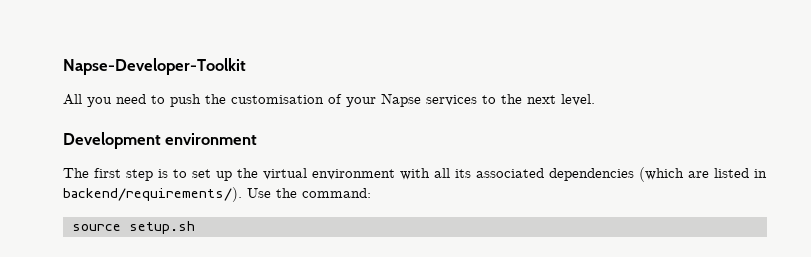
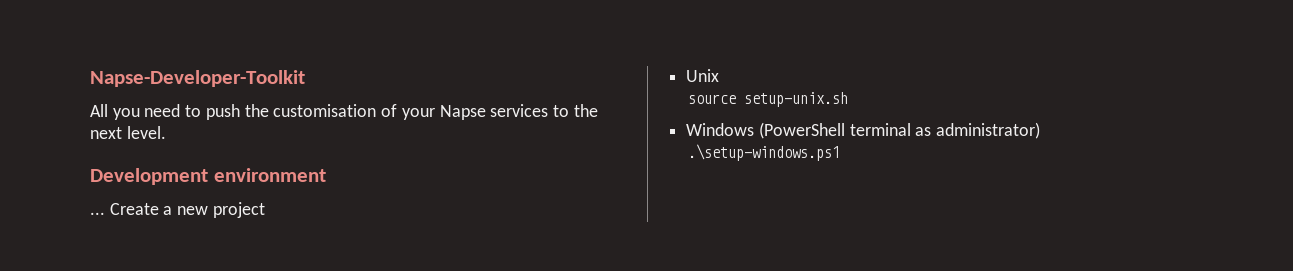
- The first step is to set up the virtual environment with all its associated dependencies (which are listed in backend/requirements/). Use the command:
- source setup.sh
+ ... Create a new project
+ Unix
+ source setup-unix.sh
+ Windows (PowerShell terminal as administrator)
+ .\setup-windows.ps1

